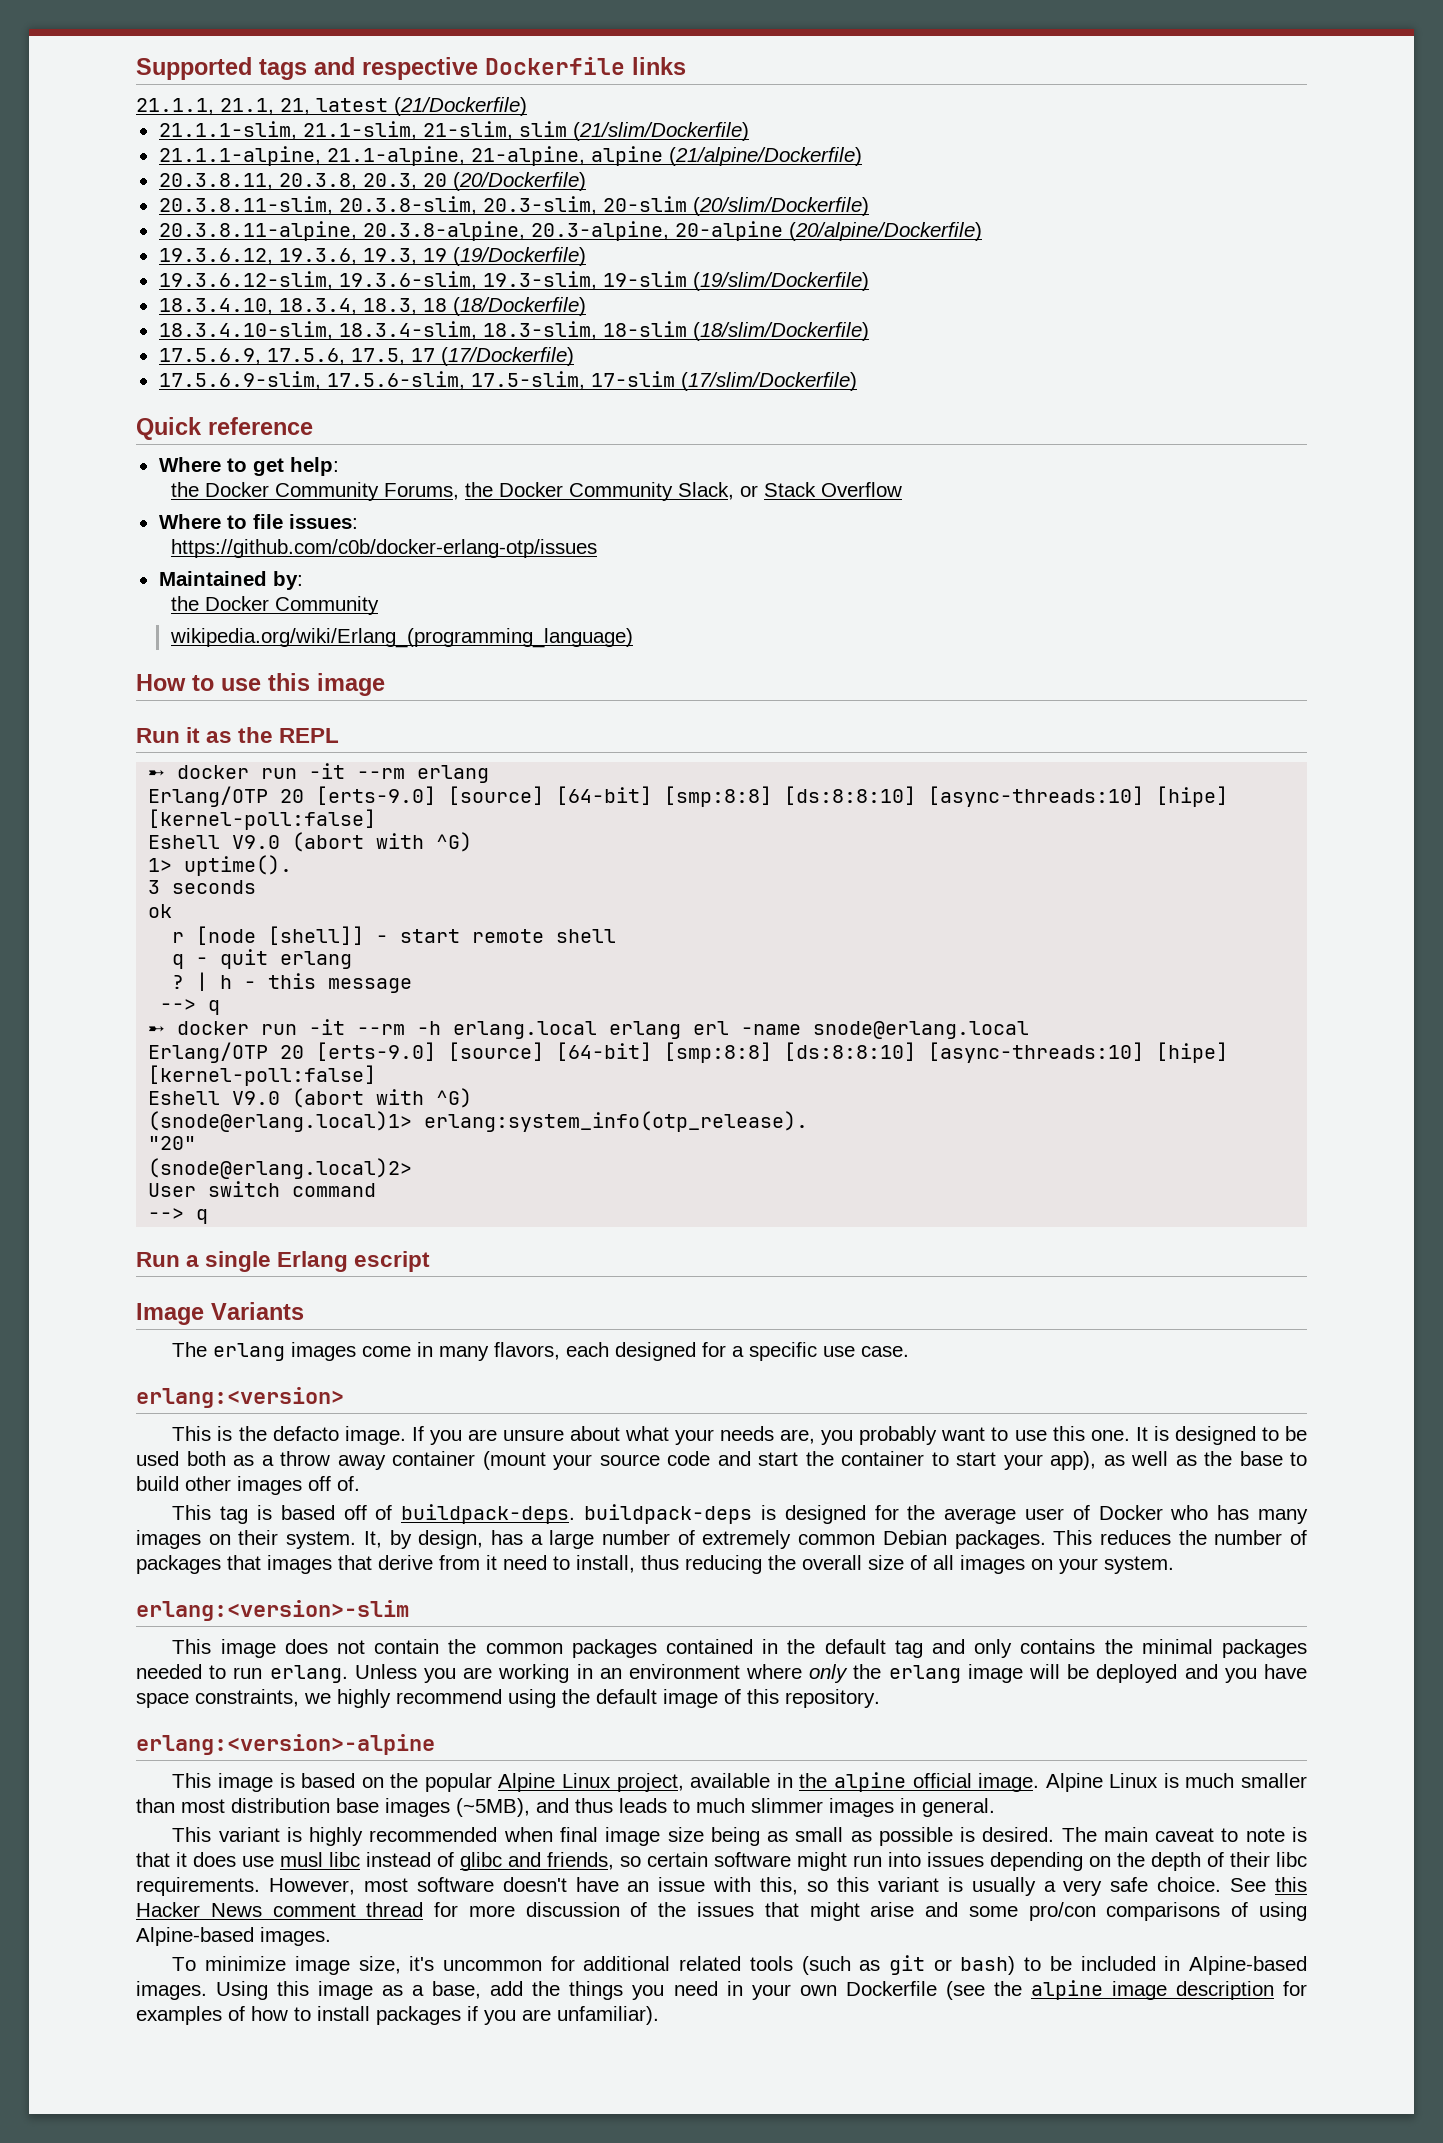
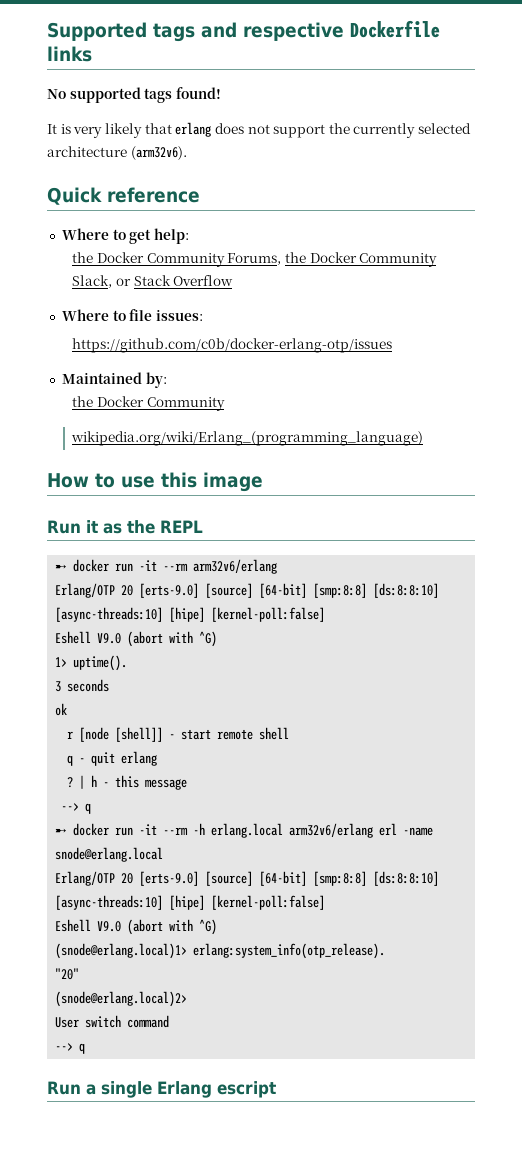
- 21.1.1, 21.1, 21, latest (21/Dockerfile)
- 21.1.1-slim, 21.1-slim, 21-slim, slim (21/slim/Dockerfile)
- 21.1.1-alpine, 21.1-alpine, 21-alpine, alpine (21/alpine/Dockerfile)
- 20.3.8.11, 20.3.8, 20.3, 20 (20/Dockerfile)
- 20.3.8.11-slim, 20.3.8-slim, 20.3-slim, 20-slim (20/slim/Dockerfile)
- 20.3.8.11-alpine, 20.3.8-alpine, 20.3-alpine, 20-alpine (20/alpine/Dockerfile)
- 19.3.6.12, 19.3.6, 19.3, 19 (19/Dockerfile)
- 19.3.6.12-slim, 19.3.6-slim, 19.3-slim, 19-slim (19/slim/Dockerfile)
- 18.3.4.10, 18.3.4, 18.3, 18 (18/Dockerfile)
- 18.3.4.10-slim, 18.3.4-slim, 18.3-slim, 18-slim (18/slim/Dockerfile)
- 17.5.6.9, 17.5.6, 17.5, 17 (17/Dockerfile)
- 17.5.6.9-slim, 17.5.6-slim, 17.5-slim, 17-slim (17/slim/Dockerfile)
+ No supported tags found!
+ It is very likely that erlang does not support the currently selected architecture (arm32v6).
- ➸ docker run -it --rm erlang
+ ➸ docker run -it --rm arm32v6/erlang
- ➸ docker run -it --rm -h erlang.local erlang erl -name snode@erlang.local
+ ➸ docker run -it --rm -h erlang.local arm32v6/erlang erl -name snode@erlang.local
- Image Variants
- The erlang images come in many flavors, each designed for a specific use case.
- erlang:<version>
- This is the defacto image. If you are unsure about what your needs are, you probably want to use this one. It is designed to be used both as a throw away container (mount your source code and start the container to start your app), as well as the base to build other images off of.
- This tag is based off of buildpack-deps. buildpack-deps is designed for the average user of Docker who has many images on their system. It, by design, has a large number of extremely common Debian packages. This reduces the number of packages that images that derive from it need to install, thus reducing the overall size of all images on your system.
- erlang:<version>-slim
- This image does not contain the common packages contained in the default tag and only contains the minimal packages needed to run erlang. Unless you are working in an environment where only the erlang image will be deployed and you have space constraints, we highly recommend using the default image of this repository.
- erlang:<version>-alpine
- This image is based on the popular Alpine Linux project, available in the alpine official image. Alpine Linux is much smaller than most distribution base images (~5MB), and thus leads to much slimmer images in general.
- This variant is highly recommended when final image size being as small as possible is desired. The main caveat to note is that it does use musl libc instead of glibc and friends, so certain software might run into issues depending on the depth of their libc requirements. However, most software doesn't have an issue with this, so this variant is usually a very safe choice. See this Hacker News comment thread for more discussion of the issues that might arise and some pro/con comparisons of using Alpine-based images.
- To minimize image size, it's uncommon for additional related tools (such as git or bash) to be included in Alpine-based images. Using this image as a base, add the things you need in your own Dockerfile (see the alpine image description for examples of how to install packages if you are unfamiliar).

